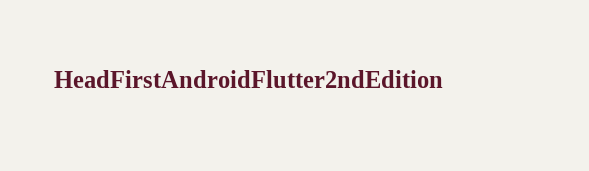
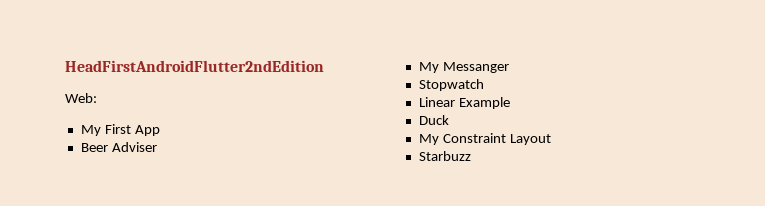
+ Web:
+ My First App
+ Beer Adviser
+ My Messanger
+ Stopwatch
+ Linear Example
+ Duck
+ My Constraint Layout
+ Starbuzz

